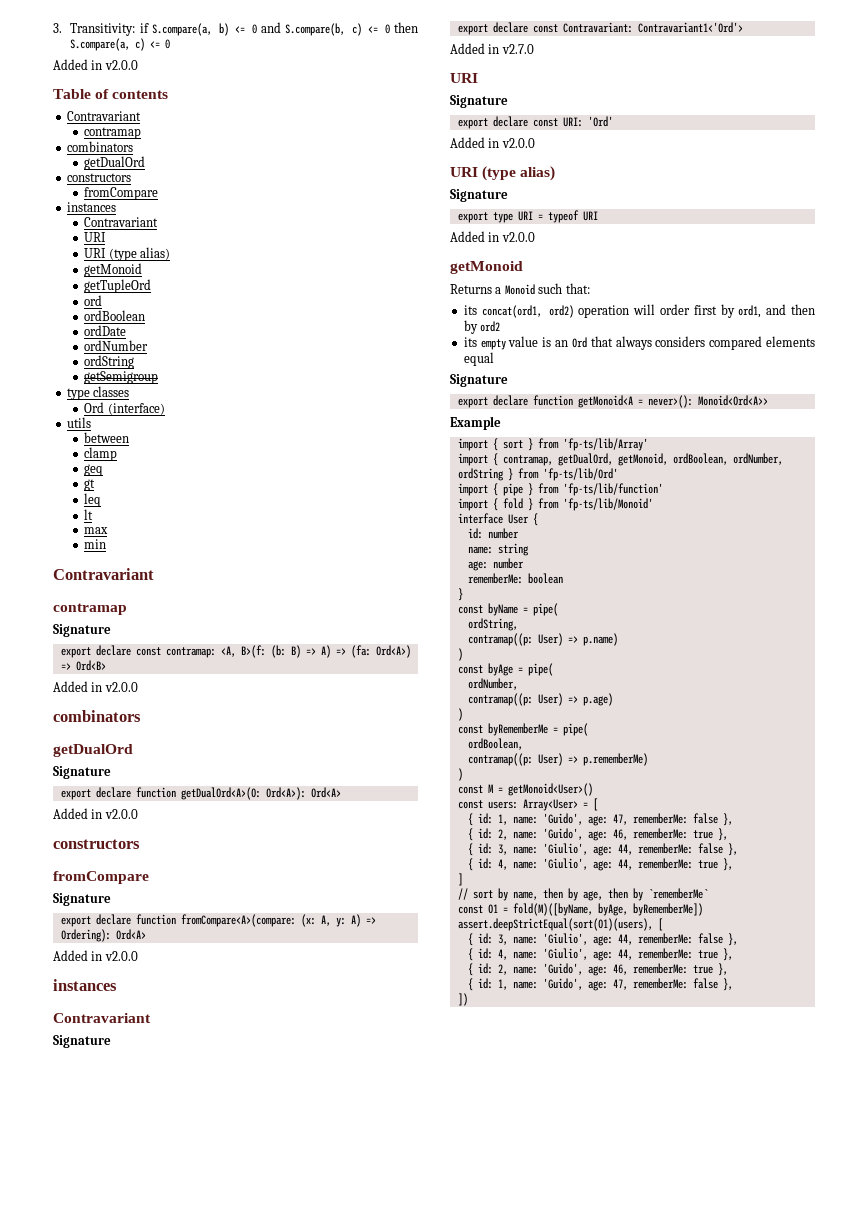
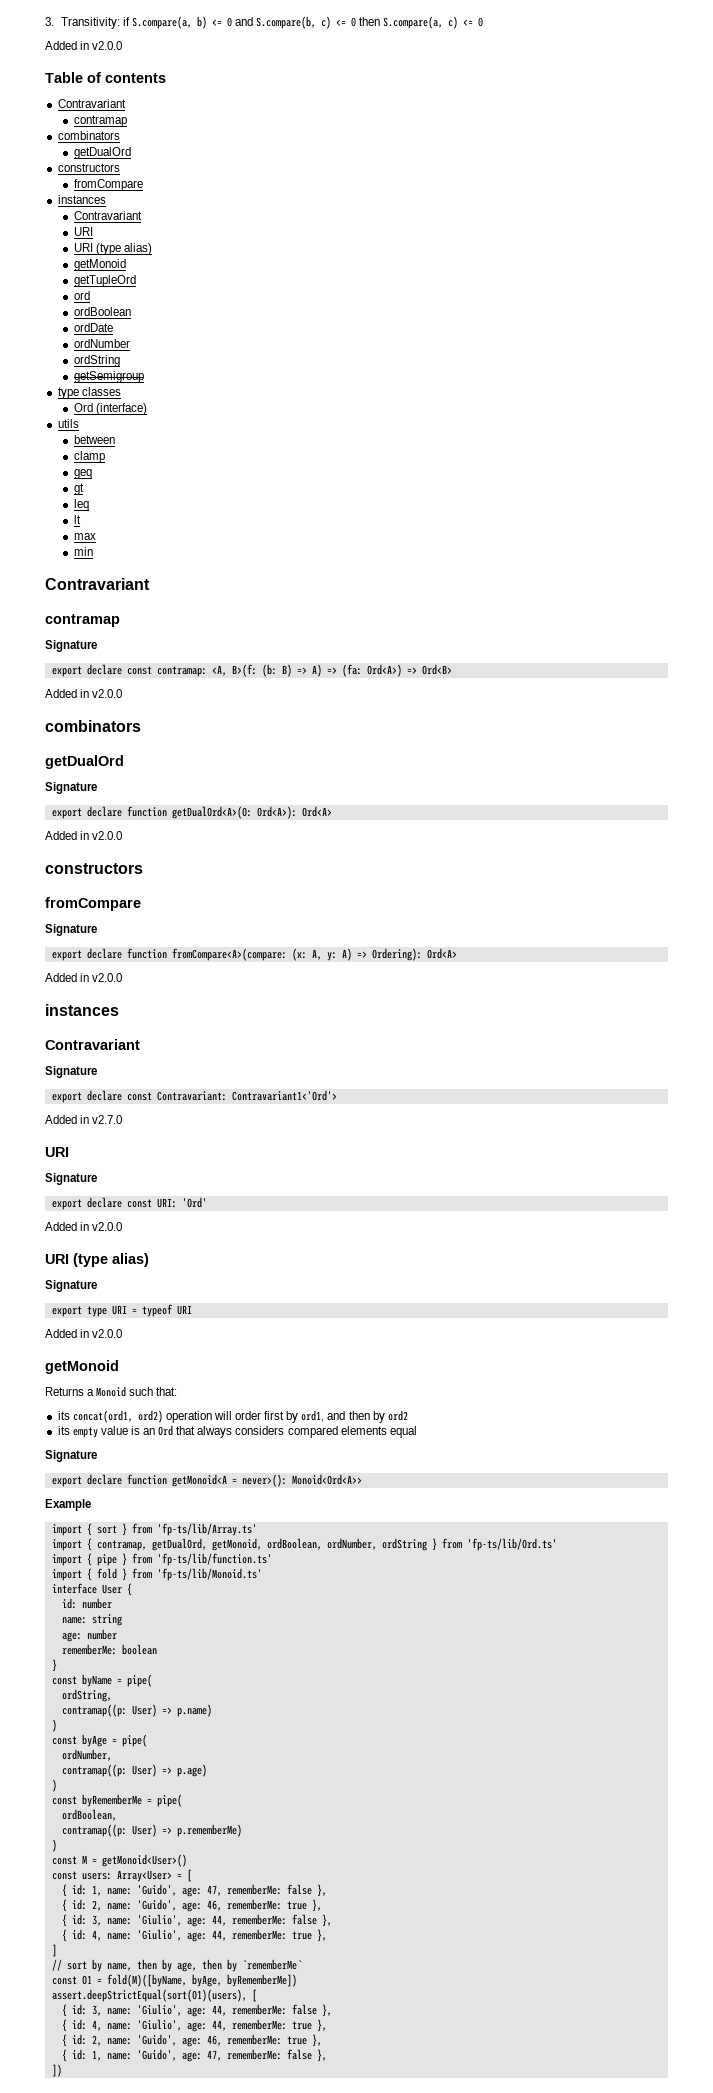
- import { sort } from 'fp-ts/lib/Array'
+ import { sort } from 'fp-ts/lib/Array.ts'
- import { contramap, getDualOrd, getMonoid, ordBoolean, ordNumber, ordString } from 'fp-ts/lib/Ord'
+ import { contramap, getDualOrd, getMonoid, ordBoolean, ordNumber, ordString } from 'fp-ts/lib/Ord.ts'
- import { pipe } from 'fp-ts/lib/function'
+ import { pipe } from 'fp-ts/lib/function.ts'
- import { fold } from 'fp-ts/lib/Monoid'
+ import { fold } from 'fp-ts/lib/Monoid.ts'

